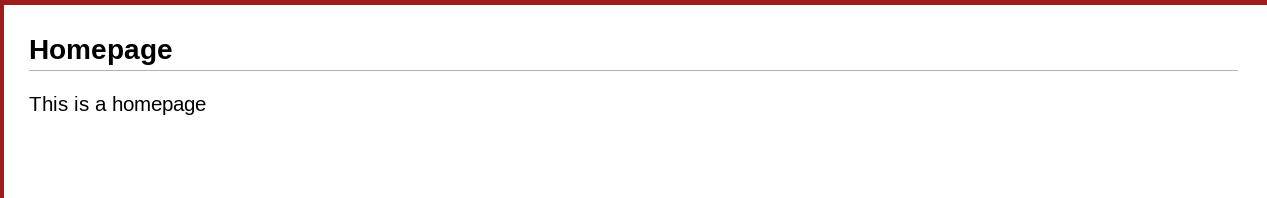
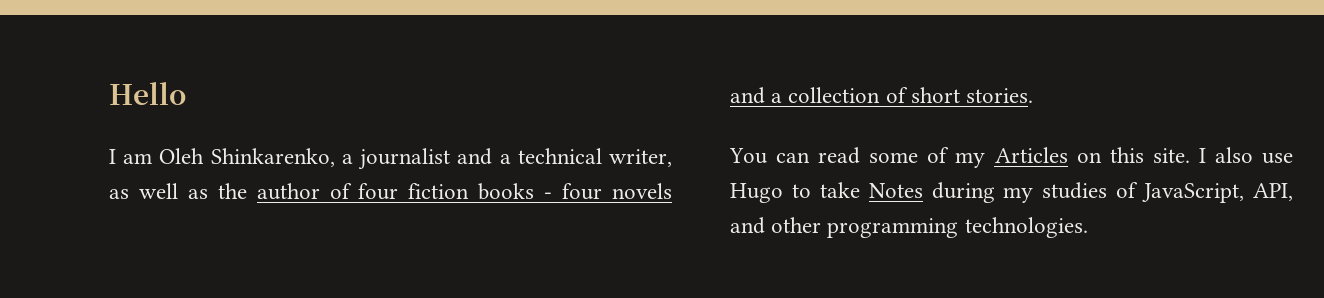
- Homepage
- This is a homepage
+ Hello
+ I am Oleh Shinkarenko, a journalist and a technical writer, as well as the author of four fiction books - four novels and a collection of short stories.
+ You can read some of my Articles on this site. I also use Hugo to take Notes during my studies of JavaScript, API, and other programming technologies.

